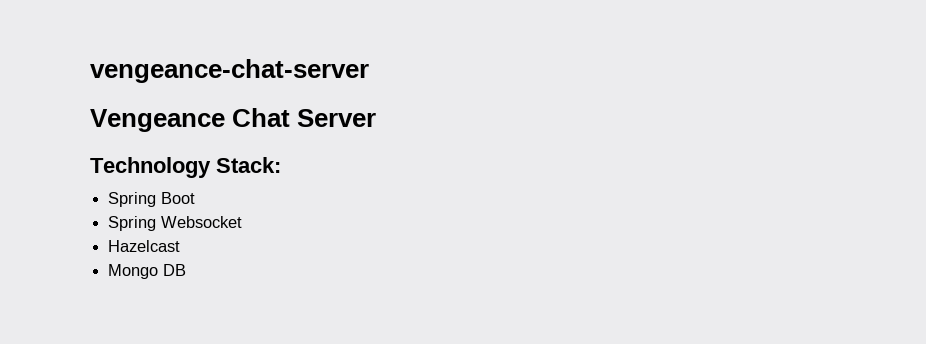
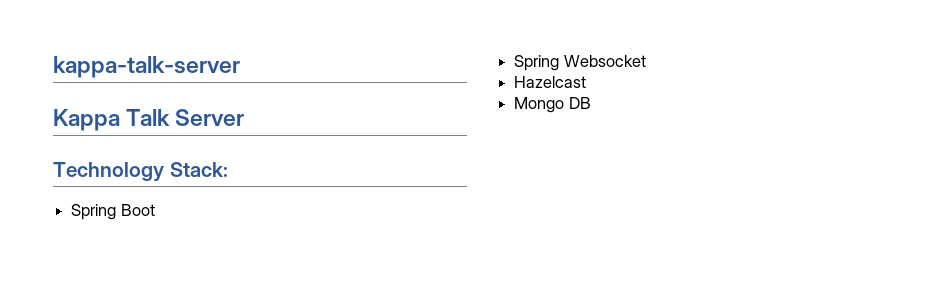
- vengeance-chat-server
- Vengeance Chat Server
+ kappa-talk-server
+ Kappa Talk Server

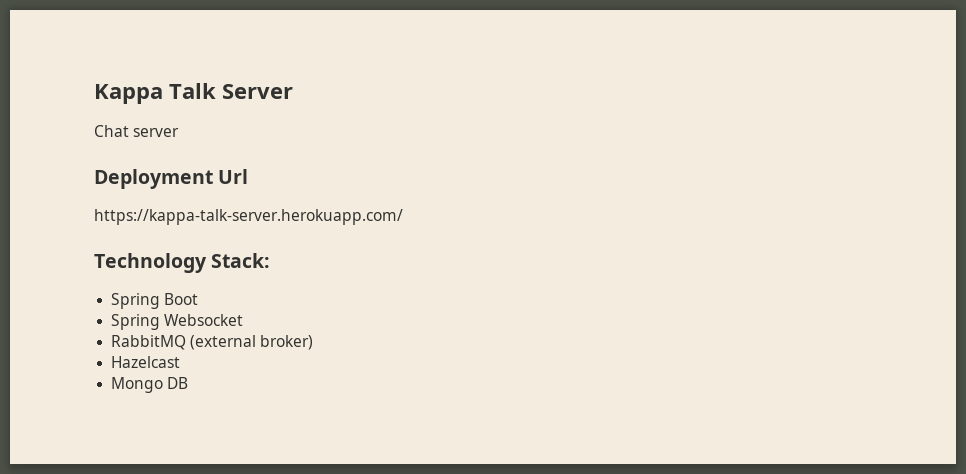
- kappa-talk-server
+ Chat server
+ Deployment Url
+ https://kappa-talk-server.herokuapp.com/
+ RabbitMQ (external broker)

